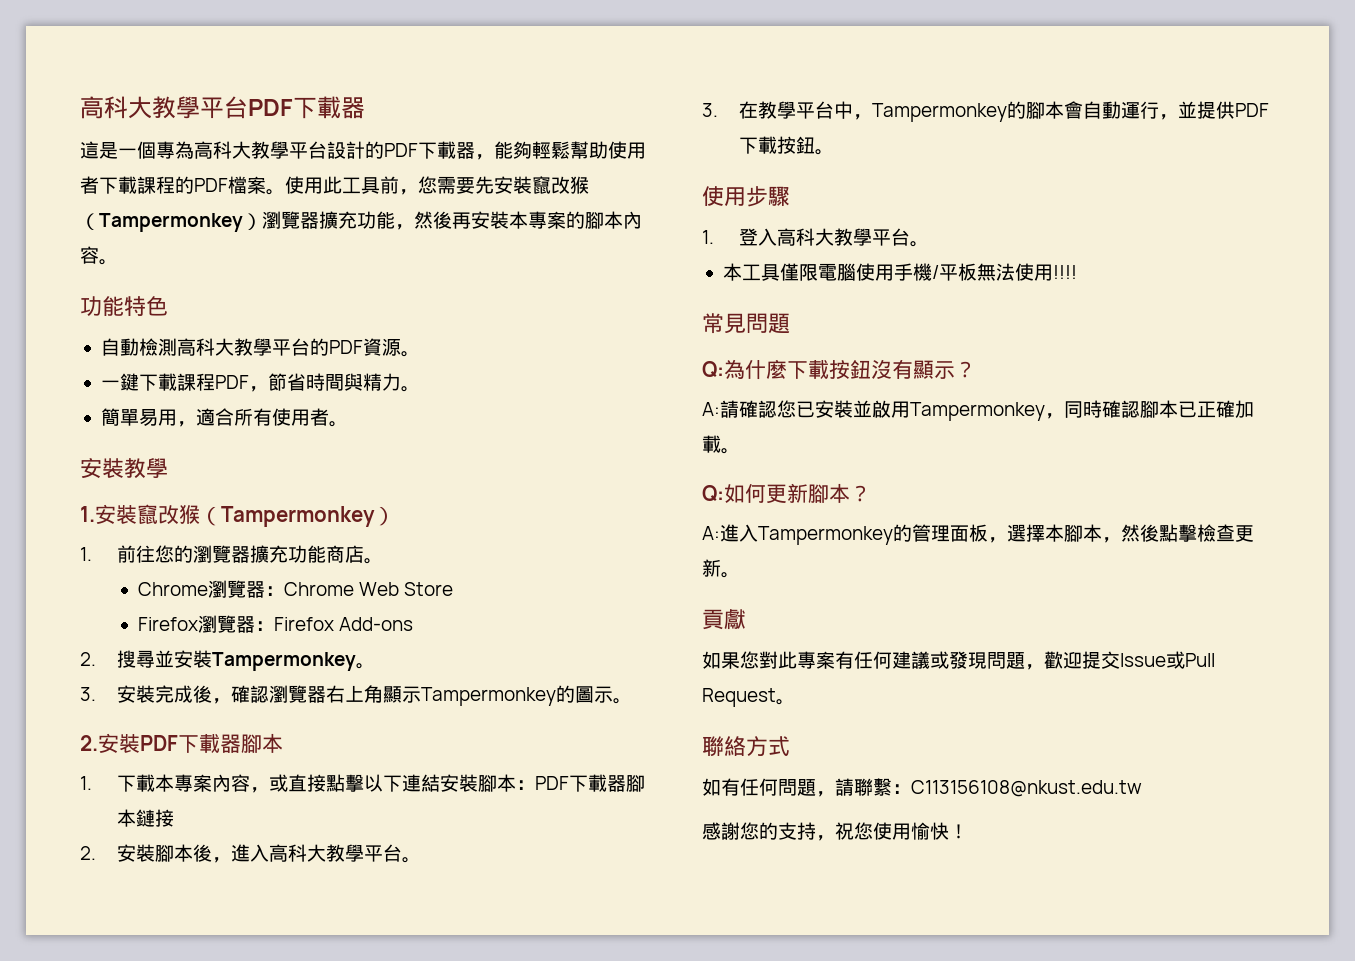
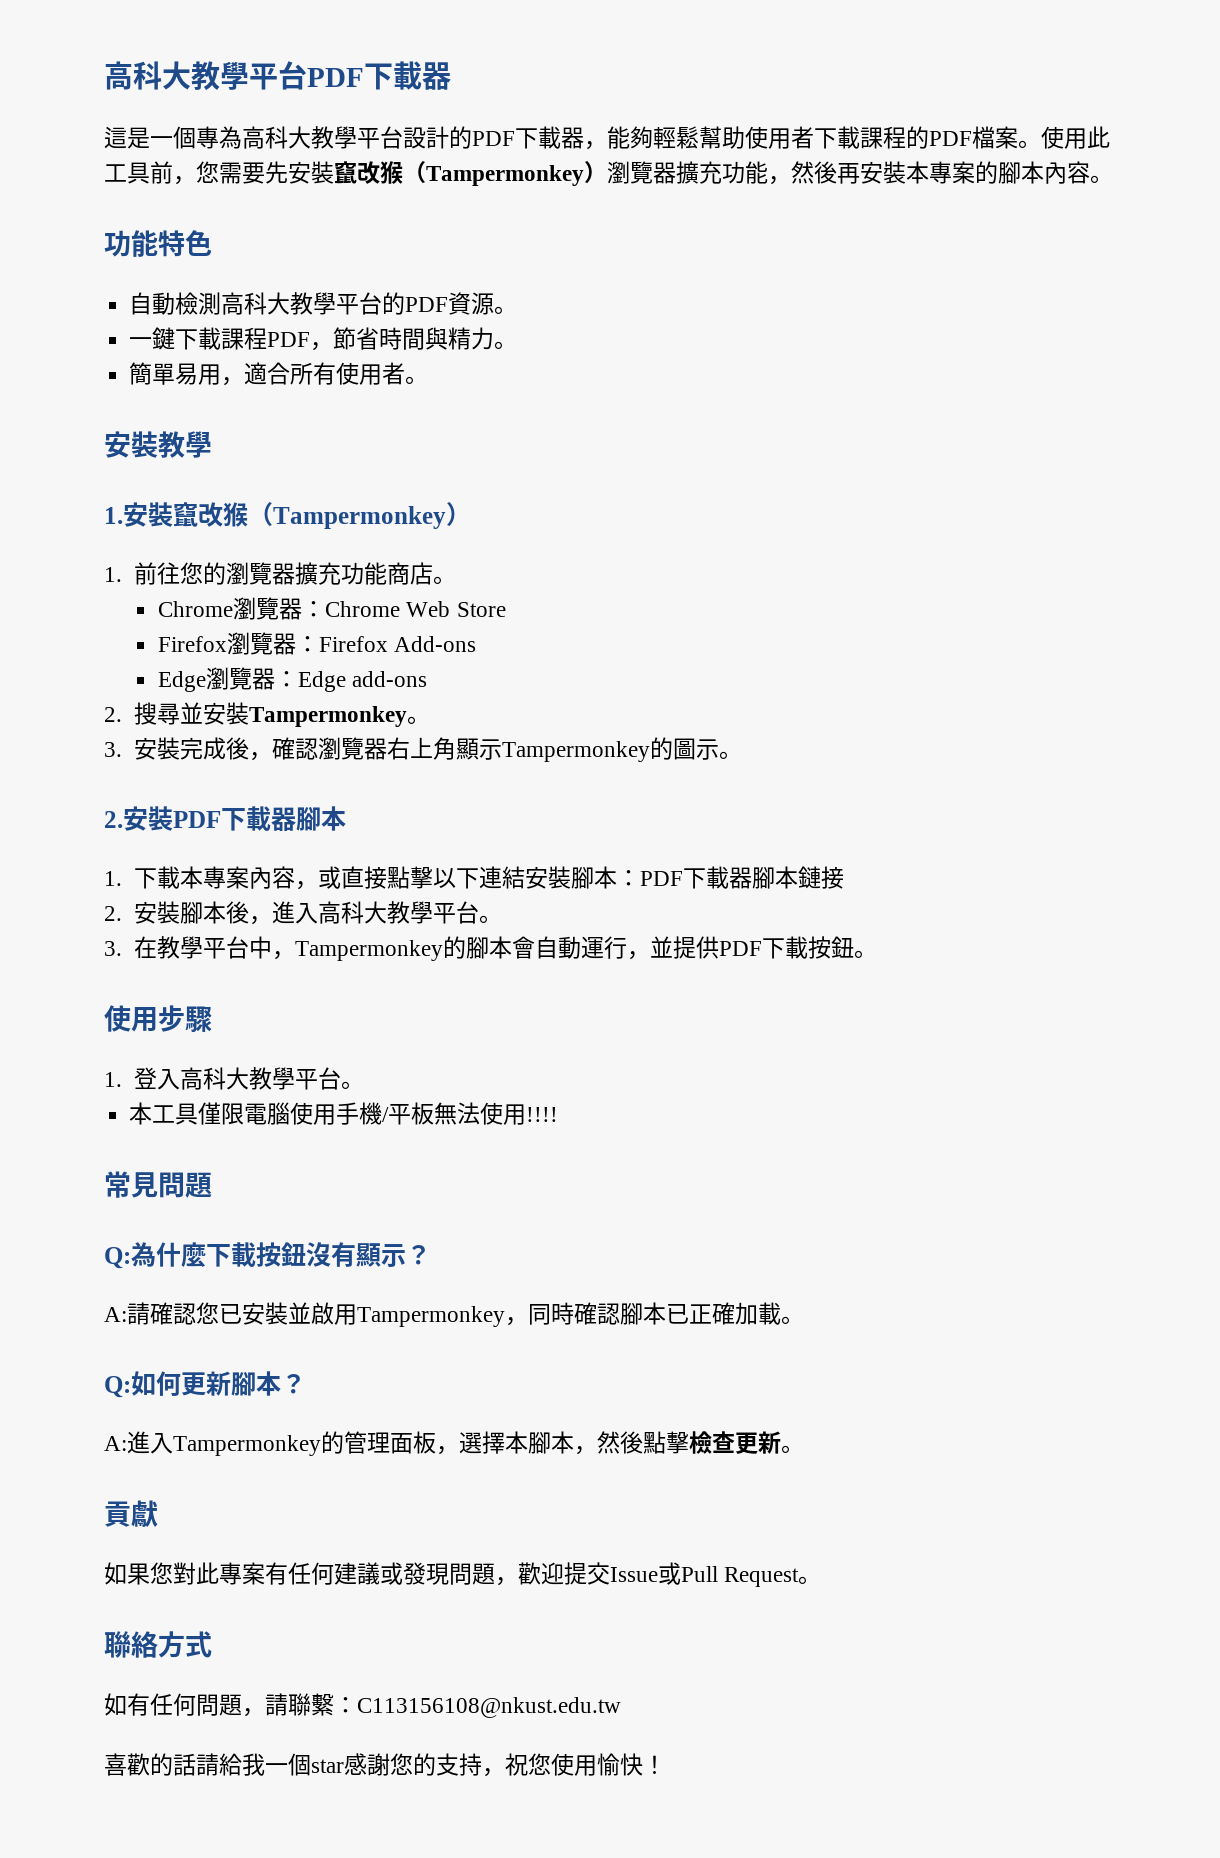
+ Edge瀏覽器：Edge add-ons
- 感謝您的支持，祝您使用愉快！
+ 喜歡的話請給我一個star感謝您的支持，祝您使用愉快！

